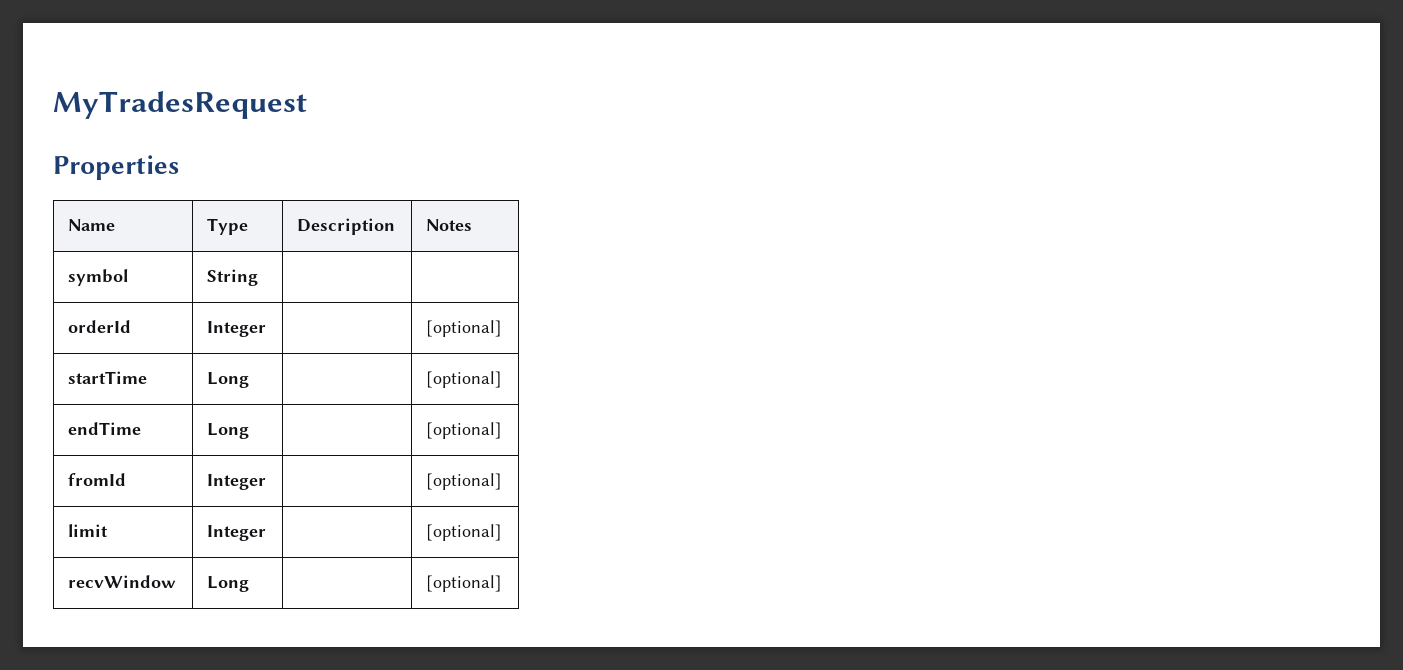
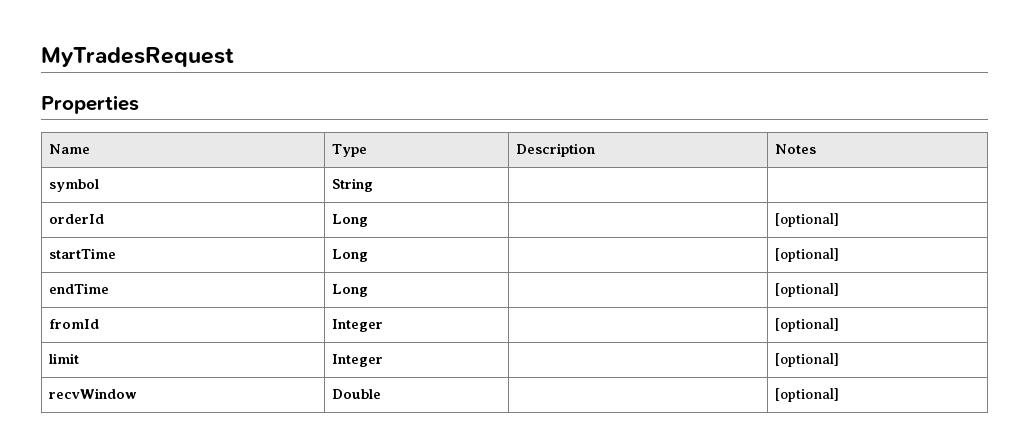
- orderId | Integer | | [optional]
+ orderId | Long | | [optional]
- recvWindow | Long | | [optional]
+ recvWindow | Double | | [optional]

